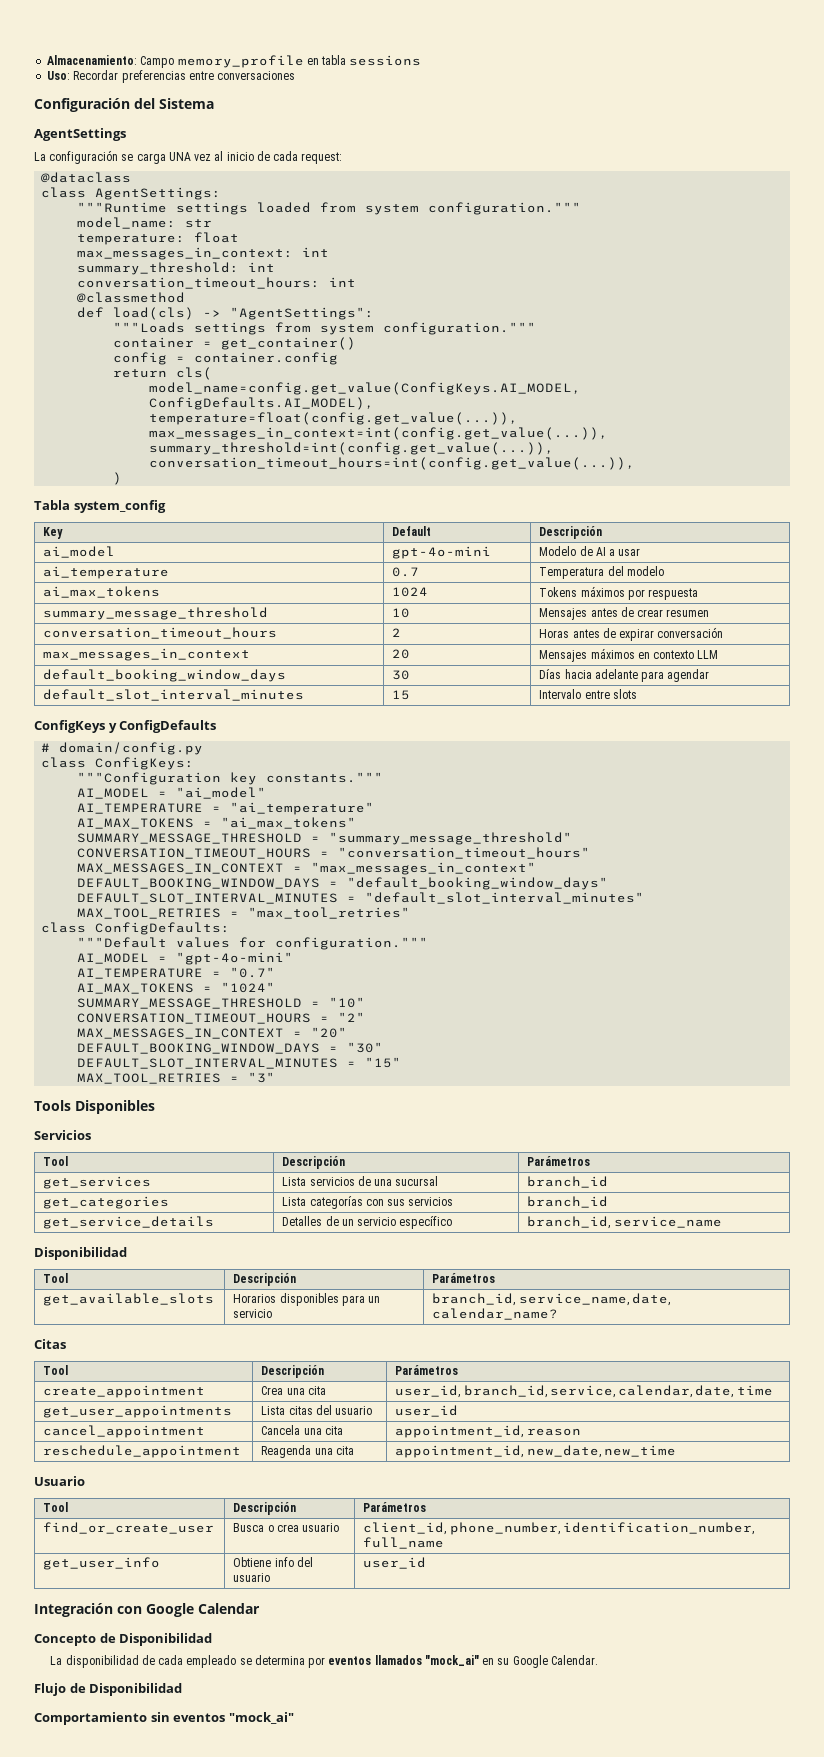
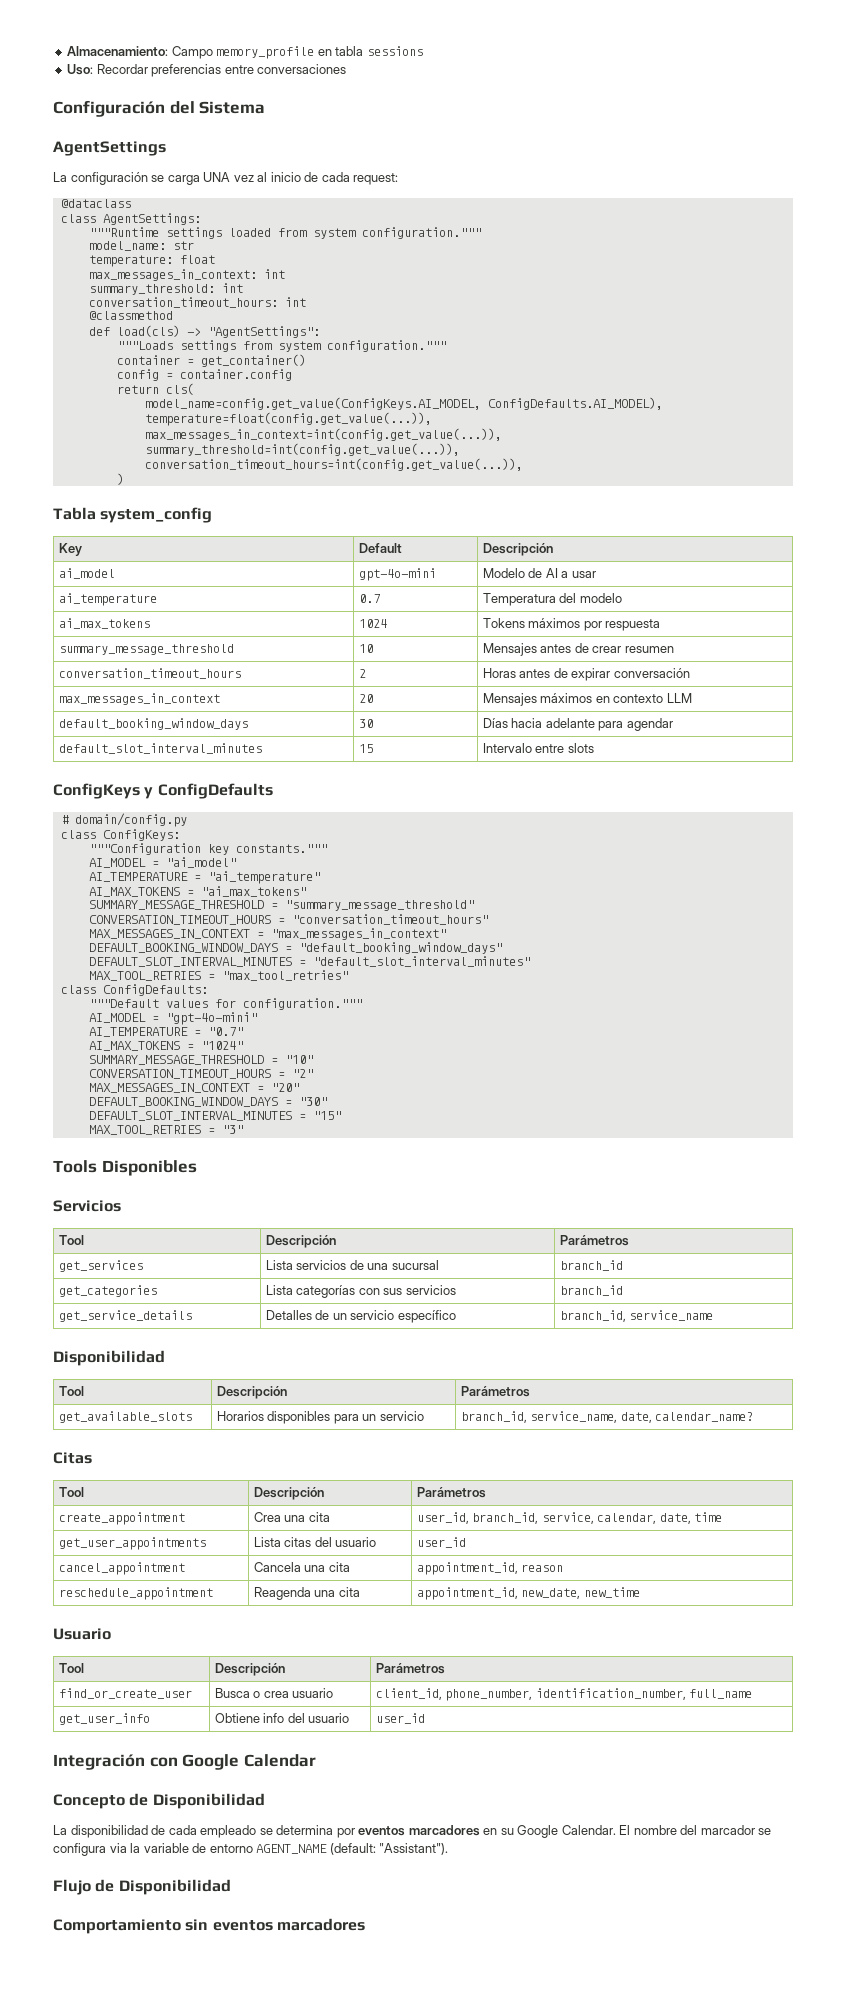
- La disponibilidad de cada empleado se determina por eventos llamados "mock_ai" en su Google Calendar.
+ La disponibilidad de cada empleado se determina por eventos marcadores en su Google Calendar. El nombre del marcador se configura via la variable de entorno AGENT_NAME (default: "Assistant").
- Comportamiento sin eventos "mock_ai"
+ Comportamiento sin eventos marcadores

